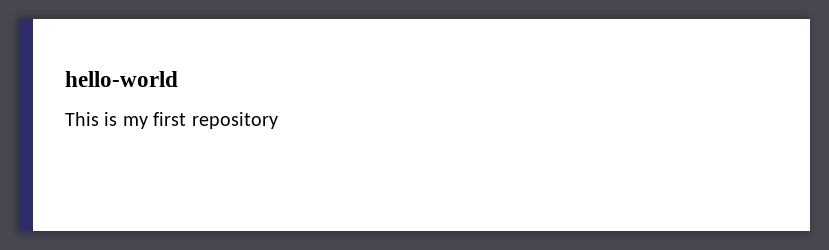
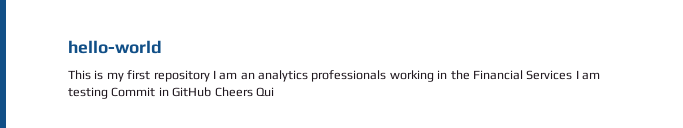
- This is my first repository
+ This is my first repository I am an analytics professionals working in the Financial Services I am testing Commit in GitHub Cheers Qui

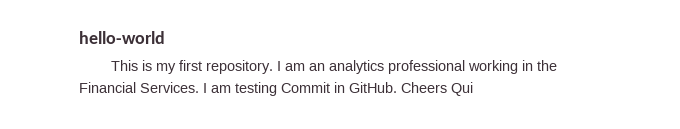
- This is my first repository I am an analytics professionals working in the Financial Services I am testing Commit in GitHub Cheers Qui
+ This is my first repository. I am an analytics professional working in the Financial Services. I am testing Commit in GitHub. Cheers Qui

